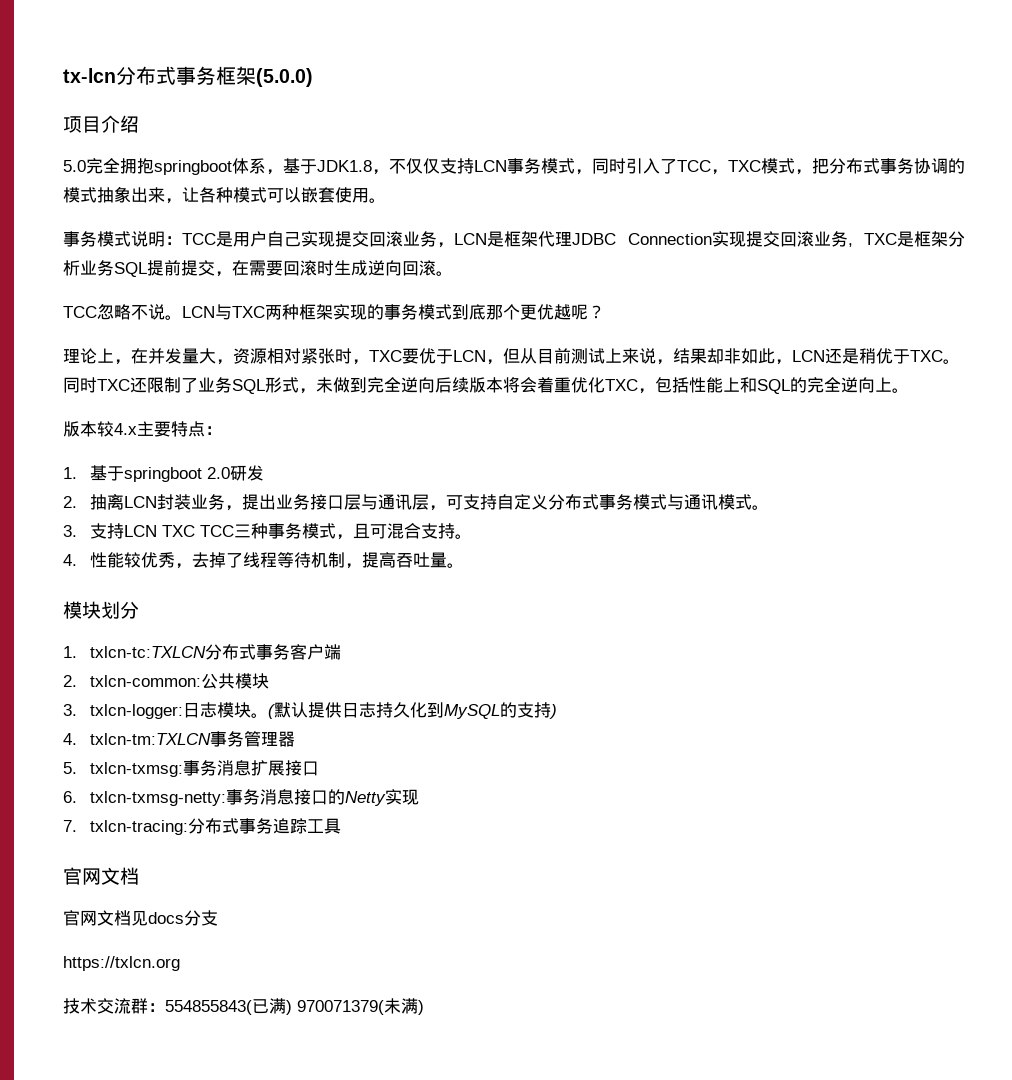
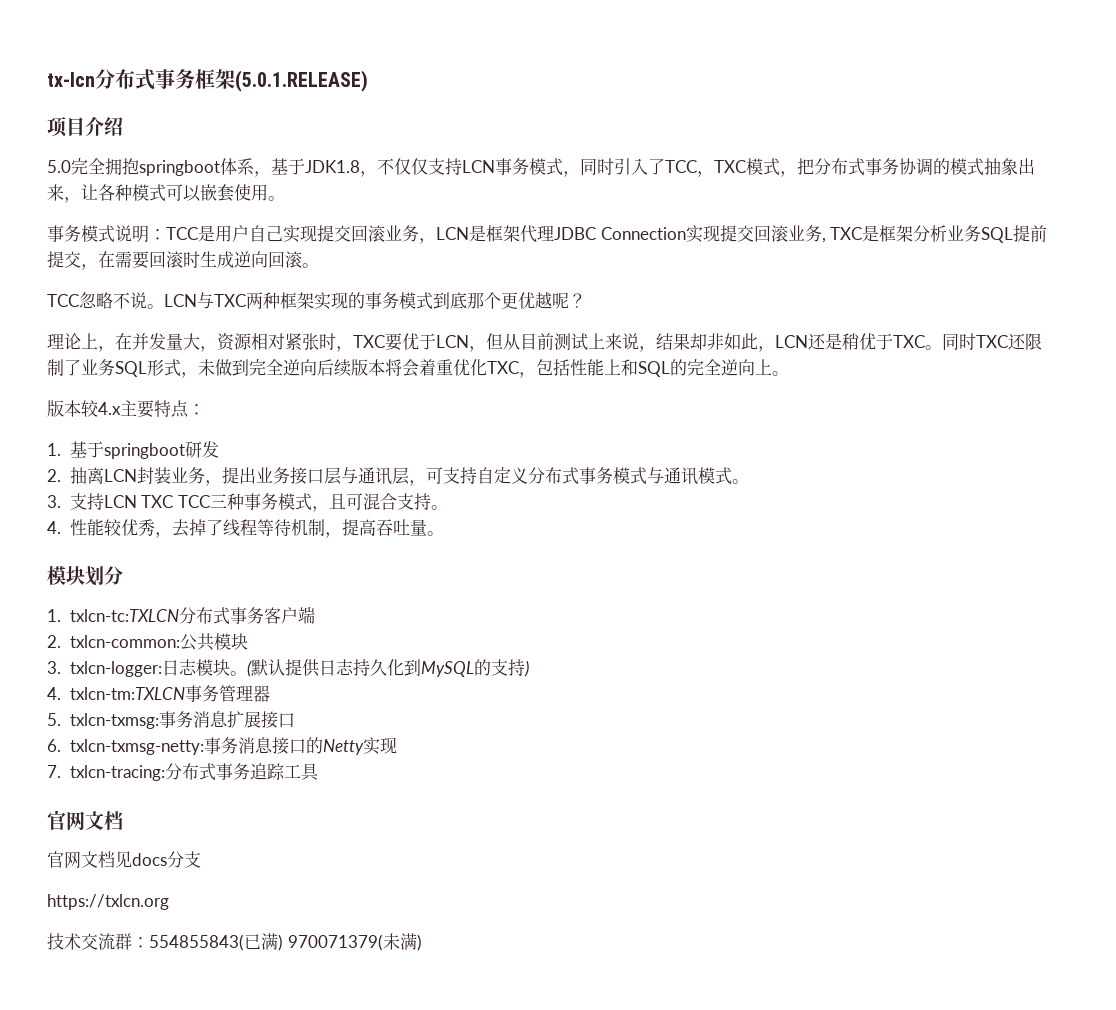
- tx-lcn分布式事务框架(5.0.0)
+ tx-lcn分布式事务框架(5.0.1.RELEASE)
- 1.基于springboot 2.0研发
+ 1.基于springboot研发

